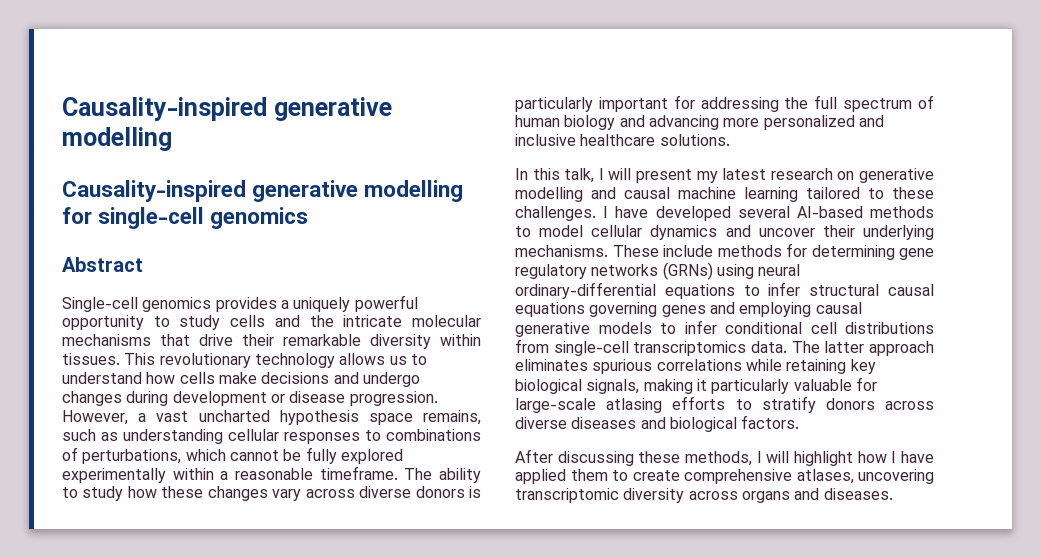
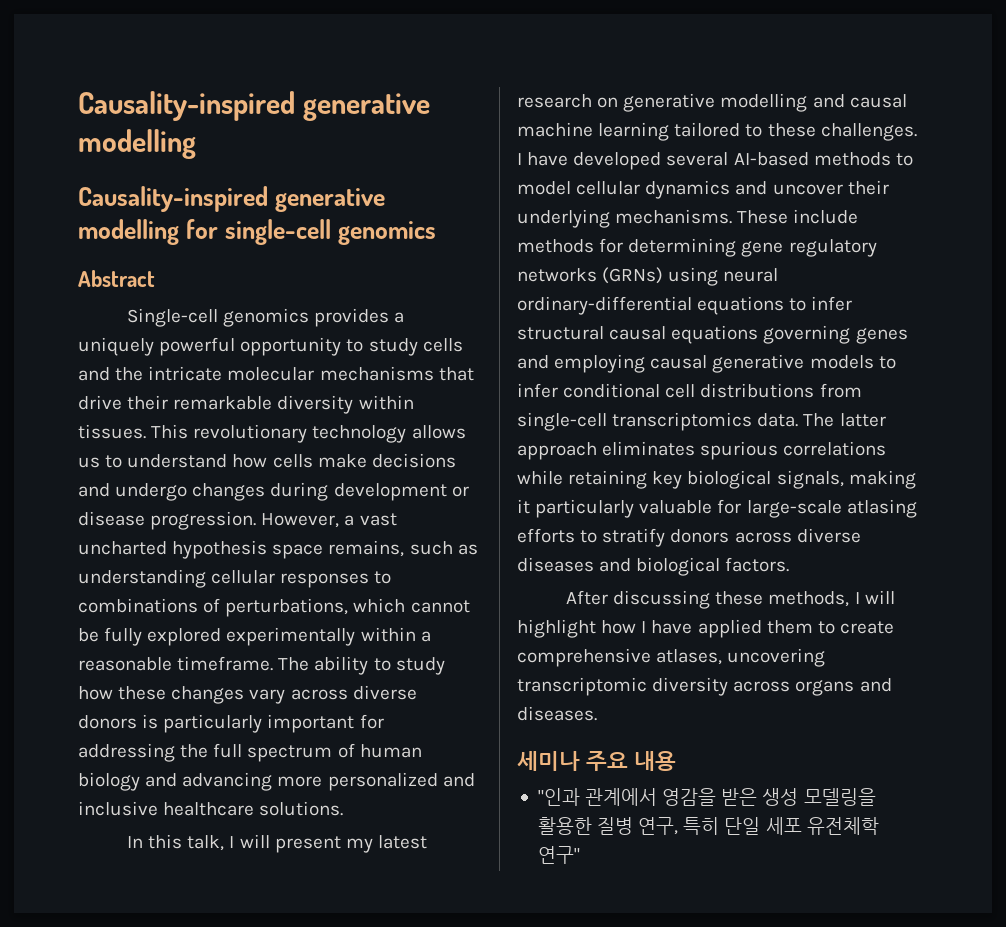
+ 세미나 주요 내용
+ "인과 관계에서 영감을 받은 생성 모델링을 활용한 질병 연구, 특히 단일 세포 유전체학 연구"

